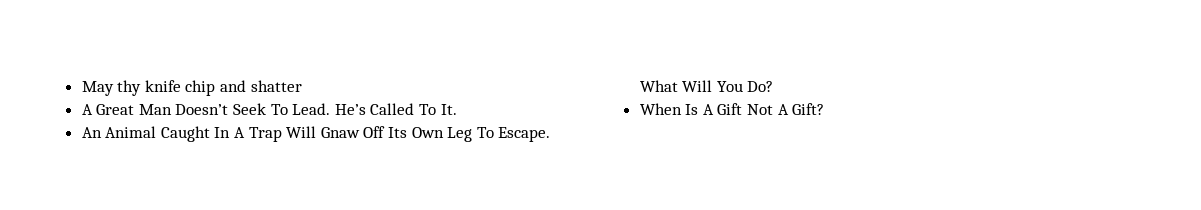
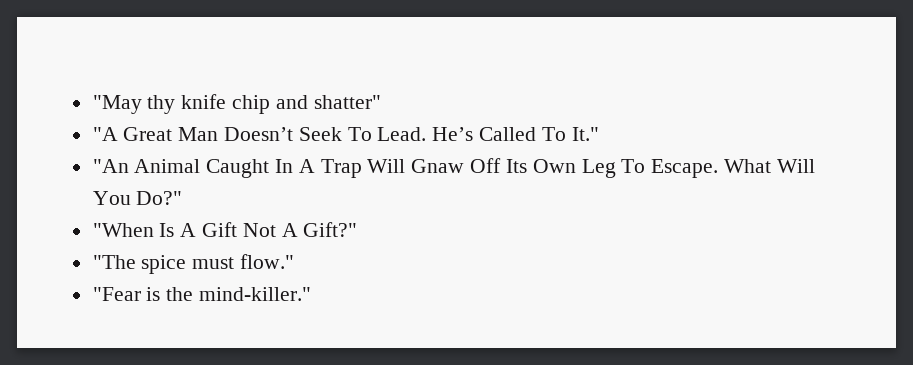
- May thy knife chip and shatter
- A Great Man Doesn’t Seek To Lead.
+ "May thy knife chip and shatter"
+ "A Great Man Doesn’t Seek To Lead.
- He’s Called To It.
- An Animal Caught In A Trap Will Gnaw Off Its Own Leg To Escape.
+ He’s Called To It."
+ "An Animal Caught In A Trap Will Gnaw Off Its Own Leg To Escape.
- What Will You Do?
- When Is A Gift Not A Gift?
+ What Will You Do?"
+ "When Is A Gift Not A Gift?"
+ "The spice must flow."
+ "Fear is the mind-killer."

